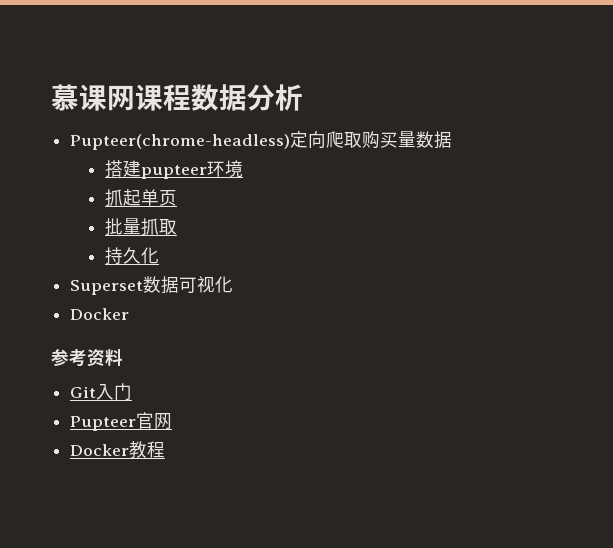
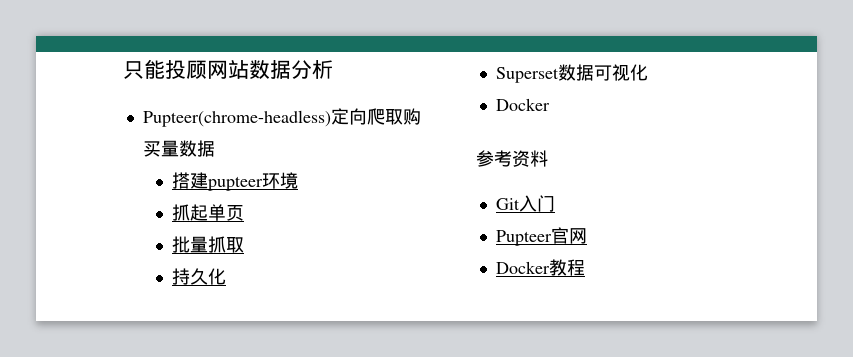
- 慕课网课程数据分析
+ 只能投顾网站数据分析

